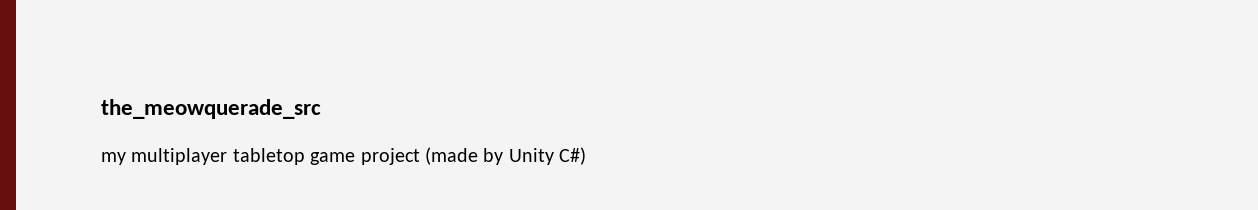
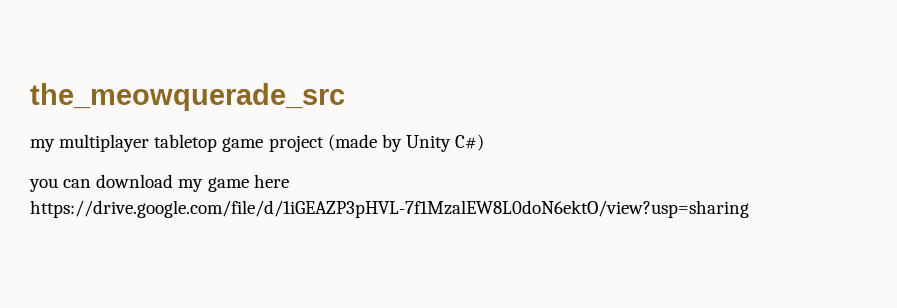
+ you can download my game here https://drive.google.com/file/d/1iGEAZP3pHVL-7f1MzalEW8L0doN6ektO/view?usp=sharing

